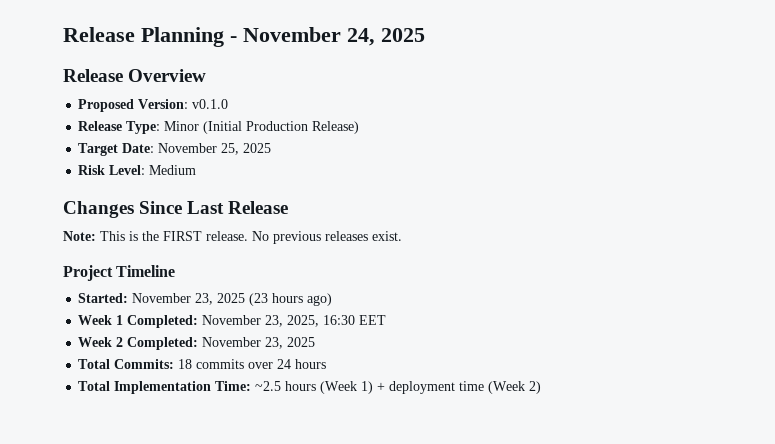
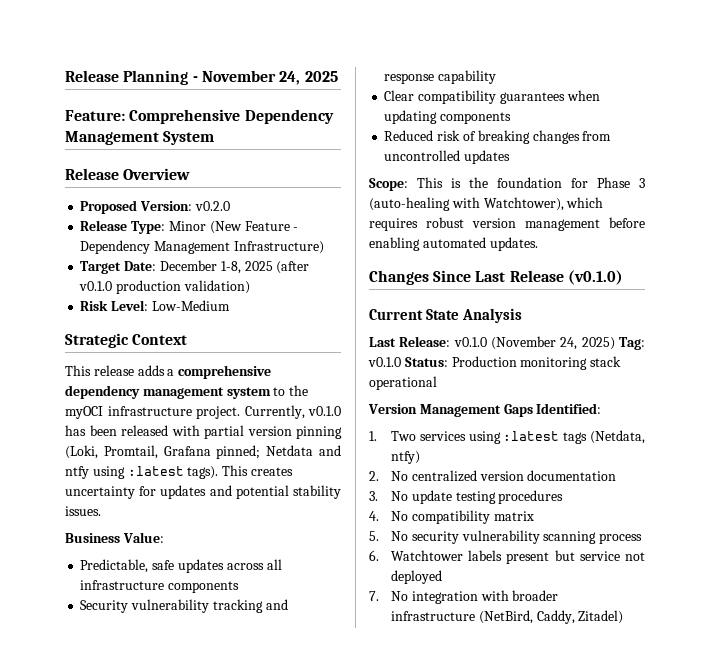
+ Feature: Comprehensive Dependency Management System
- Proposed Version: v0.1.0
+ Proposed Version: v0.2.0
- Release Type: Minor (Initial Production Release)
+ Release Type: Minor (New Feature - Dependency Management Infrastructure)
- Target Date: November 25, 2025
- Risk Level: Medium
- Changes Since Last Release
- Note: This is the FIRST release. No previous releases exist.
- Project Timeline
- Started: November 23, 2025 (23 hours ago)
- Week 1 Completed: November 23, 2025, 16:30 EET
- Week 2 Completed: November 23, 2025
- Total Commits: 18 commits over 24 hours
- Total Implementation Time: ~2.5 hours (Week 1) + deployment time (Week 2)
+ Target Date: December 1-8, 2025 (after v0.1.0 production validation)
+ Risk Level: Low-Medium
+ Strategic Context
+ This release adds a comprehensive dependency management system to the myOCI infrastructure project. Currently, v0.1.0 has been released with partial version pinning (Loki, Promtail, Grafana pinned; Netdata and ntfy using :latest tags). This creates uncertainty for updates and potential stability issues.
+ Business Value:
+ Predictable, safe updates across all infrastructure components
+ Security vulnerability tracking and response capability
+ Clear compatibility guarantees when updating components
+ Reduced risk of breaking changes from uncontrolled updates
+ Scope: This is the foundation for Phase 3 (auto-healing with Watchtower), which requires robust version management before enabling automated updates.
+ Changes Since Last Release (v0.1.0)
+ Current State Analysis
+ Last Release: v0.1.0 (November 24, 2025) Tag: v0.1.0 Status: Production monitoring stack operational
+ Version Management Gaps Identified:
+ 1. Two services using :latest tags (Netdata, ntfy)
+ 2. No centralized version documentation
+ 3. No update testing procedures
+ 4. No compatibility matrix
+ 5. No security vulnerability scanning process
+ 6. Watchtower labels present but service not deployed
+ 7. No integration with broader infrastructure (NetBird, Caddy, Zitadel)

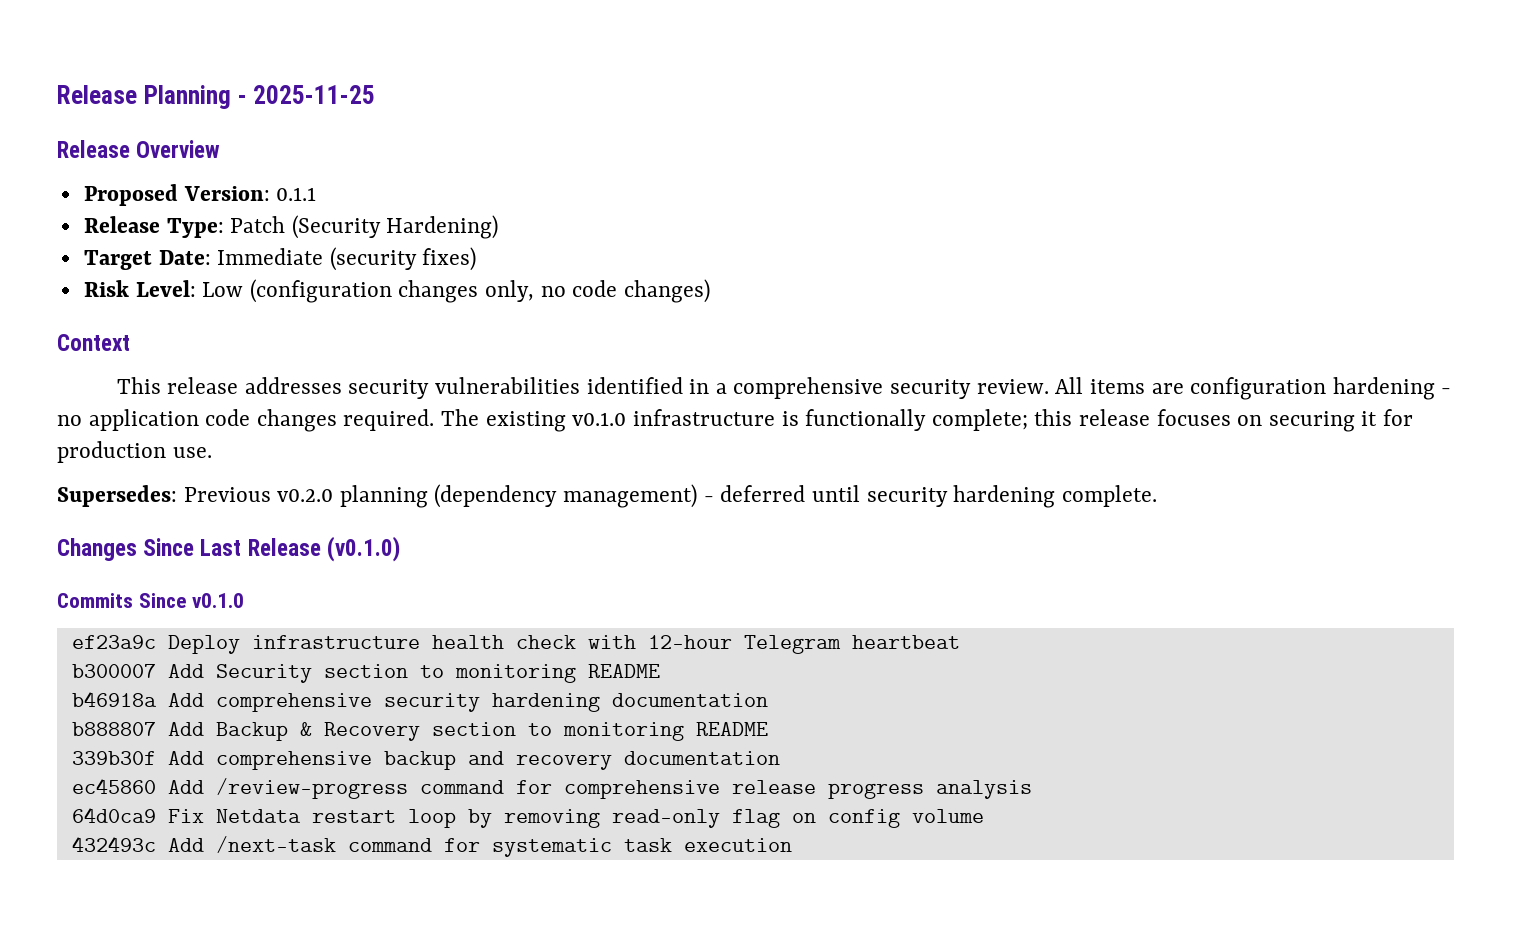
- Release Planning - November 24, 2025
- Feature: Comprehensive Dependency Management System
+ Release Planning - 2025-11-25
- Proposed Version: v0.2.0
+ Proposed Version: 0.1.1
- Release Type: Minor (New Feature - Dependency Management Infrastructure)
- Target Date: December 1-8, 2025 (after v0.1.0 production validation)
- Risk Level: Low-Medium
- Strategic Context
- This release adds a comprehensive dependency management system to the myOCI infrastructure project. Currently, v0.1.0 has been released with partial version pinning (Loki, Promtail, Grafana pinned; Netdata and ntfy using :latest tags). This creates uncertainty for updates and potential stability issues.
- Business Value:
- Predictable, safe updates across all infrastructure components
- Security vulnerability tracking and response capability
- Clear compatibility guarantees when updating components
- Reduced risk of breaking changes from uncontrolled updates
- Scope: This is the foundation for Phase 3 (auto-healing with Watchtower), which requires robust version management before enabling automated updates.
+ Release Type: Patch (Security Hardening)
+ Target Date: Immediate (security fixes)
+ Risk Level: Low (configuration changes only, no code changes)
+ Context
+ This release addresses security vulnerabilities identified in a comprehensive security review. All items are configuration hardening - no application code changes required. The existing v0.1.0 infrastructure is functionally complete; this release focuses on securing it for production use.
+ Supersedes: Previous v0.2.0 planning (dependency management) - deferred until security hardening complete.
- Current State Analysis
- Last Release: v0.1.0 (November 24, 2025) Tag: v0.1.0 Status: Production monitoring stack operational
- Version Management Gaps Identified:
- 1. Two services using :latest tags (Netdata, ntfy)
- 2. No centralized version documentation
- 3. No update testing procedures
- 4. No compatibility matrix
- 5. No security vulnerability scanning process
- 6. Watchtower labels present but service not deployed
- 7. No integration with broader infrastructure (NetBird, Caddy, Zitadel)
+ Commits Since v0.1.0
+ ef23a9c Deploy infrastructure health check with 12-hour Telegram heartbeat
+ b300007 Add Security section to monitoring README
+ b46918a Add comprehensive security hardening documentation
+ b888807 Add Backup & Recovery section to monitoring README
+ 339b30f Add comprehensive backup and recovery documentation
+ ec45860 Add /review-progress command for comprehensive release progress analysis
+ 64d0ca9 Fix Netdata restart loop by removing read-only flag on config volume
+ 432493c Add /next-task command for systematic task execution

